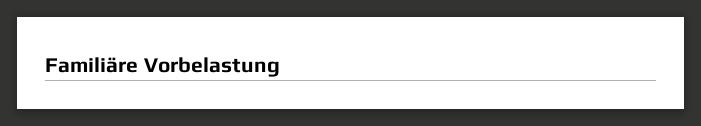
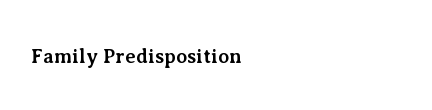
- Familiäre Vorbelastung
+ Family Predisposition

